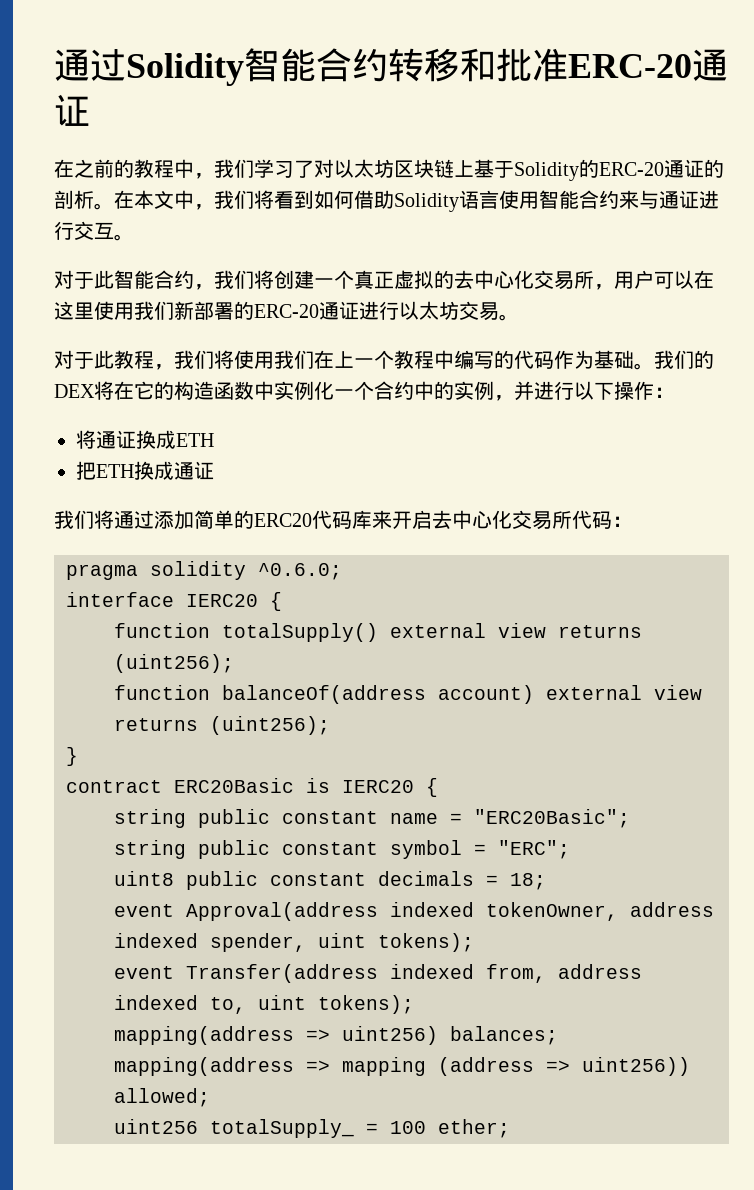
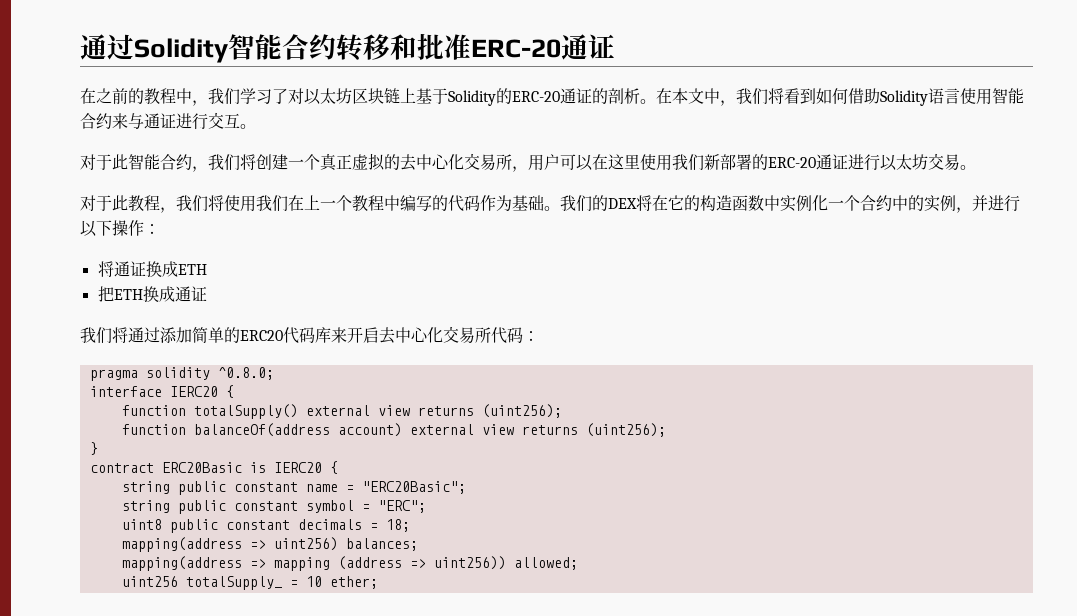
- pragma solidity ^0.6.0;
+ pragma solidity ^0.8.0;
- event Approval(address indexed tokenOwner, address indexed spender, uint tokens);
- event Transfer(address indexed from, address indexed to, uint tokens);
- uint256 totalSupply_ = 100 ether;
+ uint256 totalSupply_ = 10 ether;

